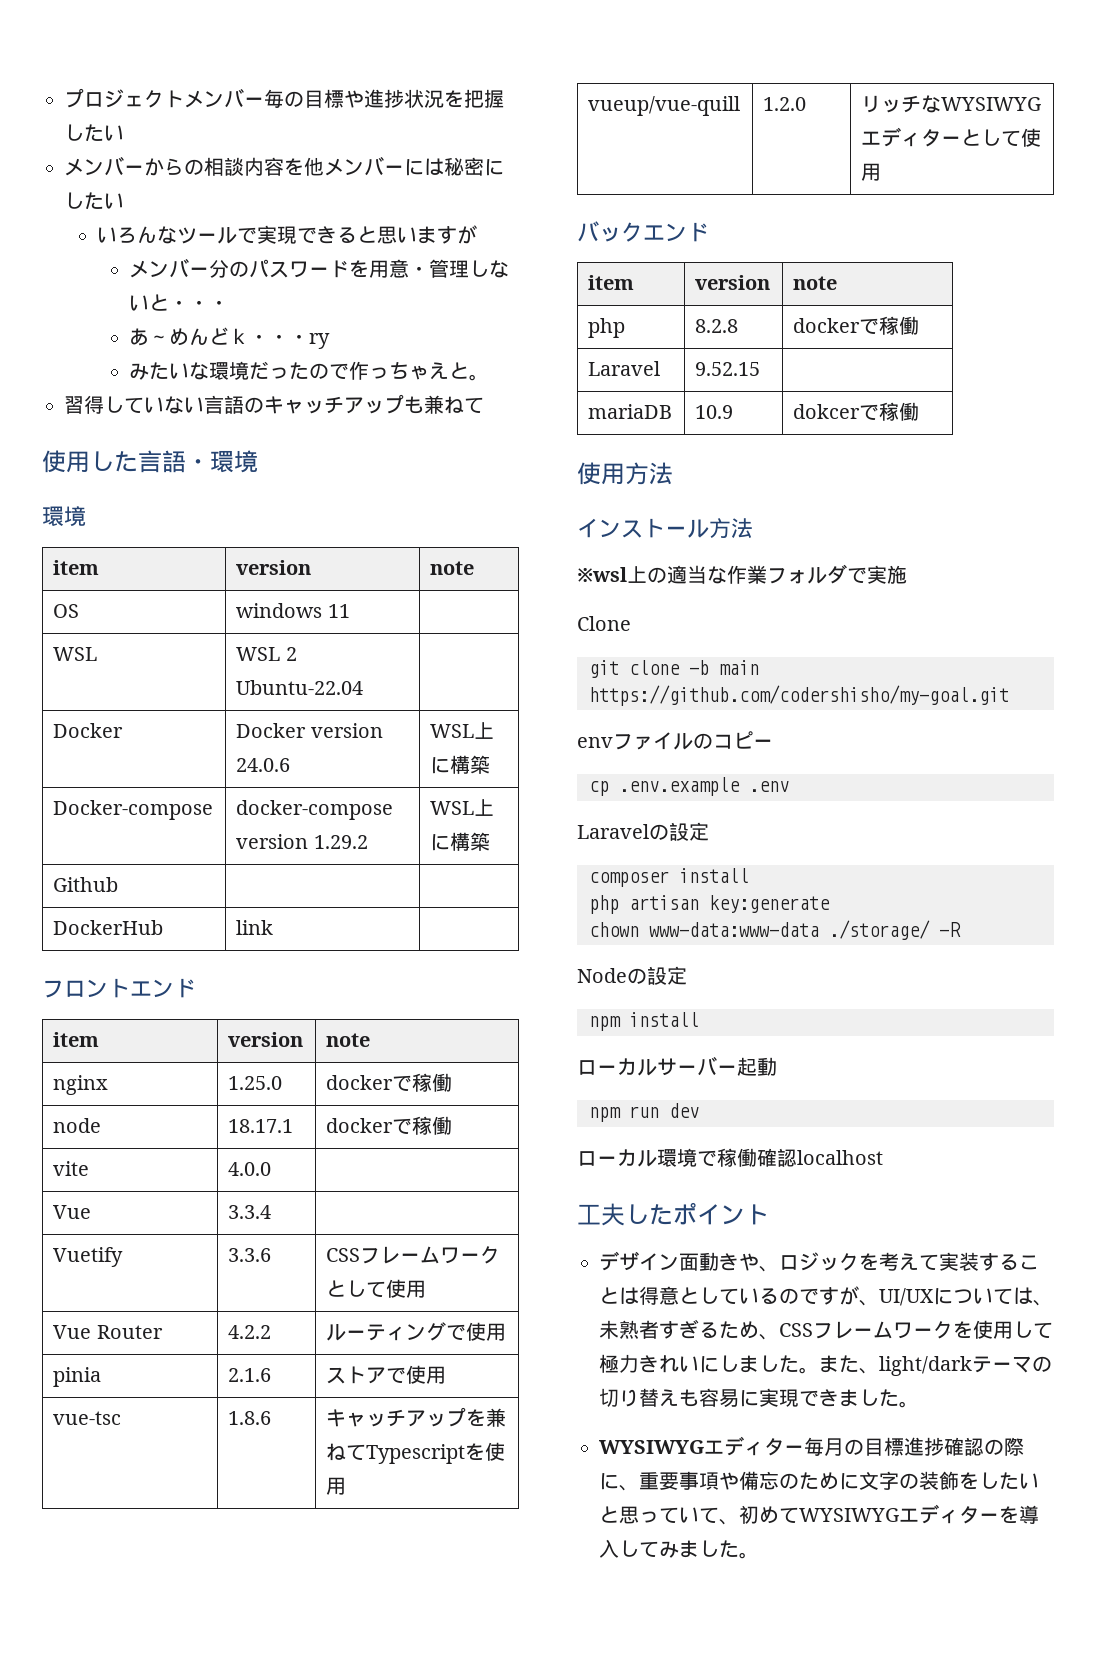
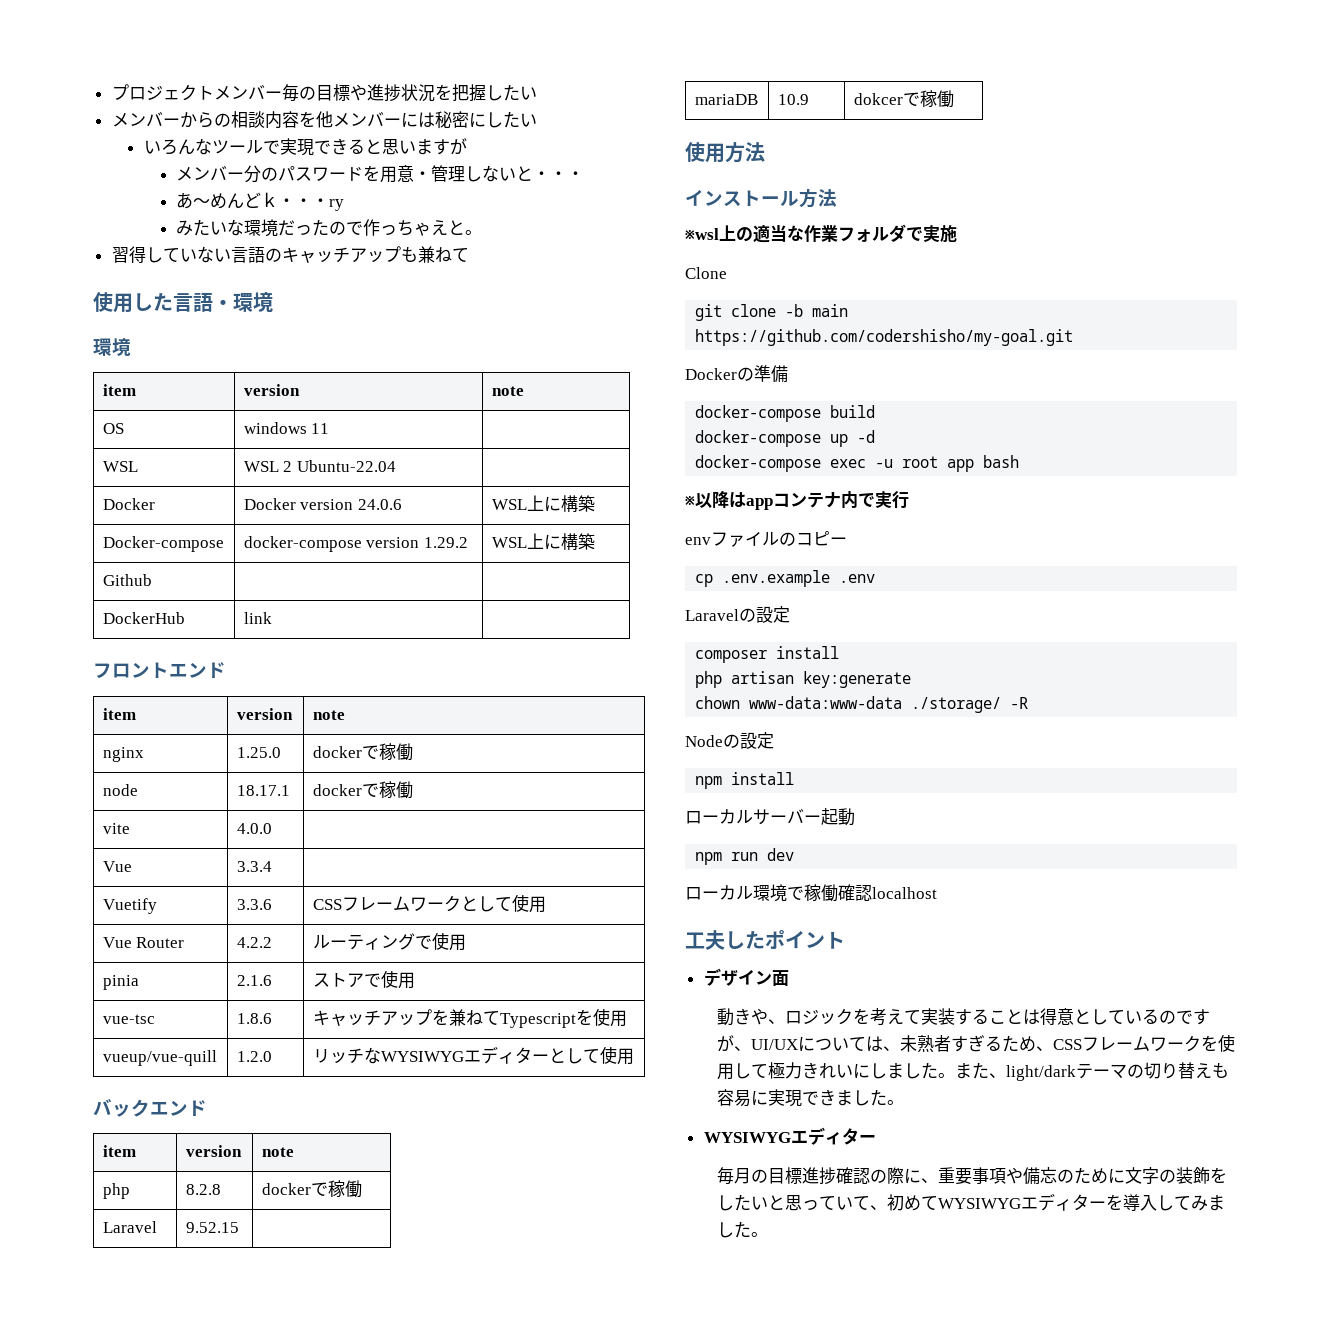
+ Dockerの準備
+ docker-compose build
+ docker-compose up -d
+ docker-compose exec -u root app bash
+ ※以降はappコンテナ内で実行
- デザイン面動きや、ロジックを考えて実装することは得意としているのですが、UI/UXについては、未熟者すぎるため、CSSフレームワークを使用して極力きれいにしました。
+ デザイン面
+ 動きや、ロジックを考えて実装することは得意としているのですが、UI/UXについては、未熟者すぎるため、CSSフレームワークを使用して極力きれいにしました。
  また、light/darkテーマの切り替えも容易に実現できました。
- WYSIWYGエディター毎月の目標進捗確認の際に、重要事項や備忘のために文字の装飾をしたいと思っていて、初めてWYSIWYGエディターを導入してみました。
+ WYSIWYGエディター
+ 毎月の目標進捗確認の際に、重要事項や備忘のために文字の装飾をしたいと思っていて、初めてWYSIWYGエディターを導入してみました。

